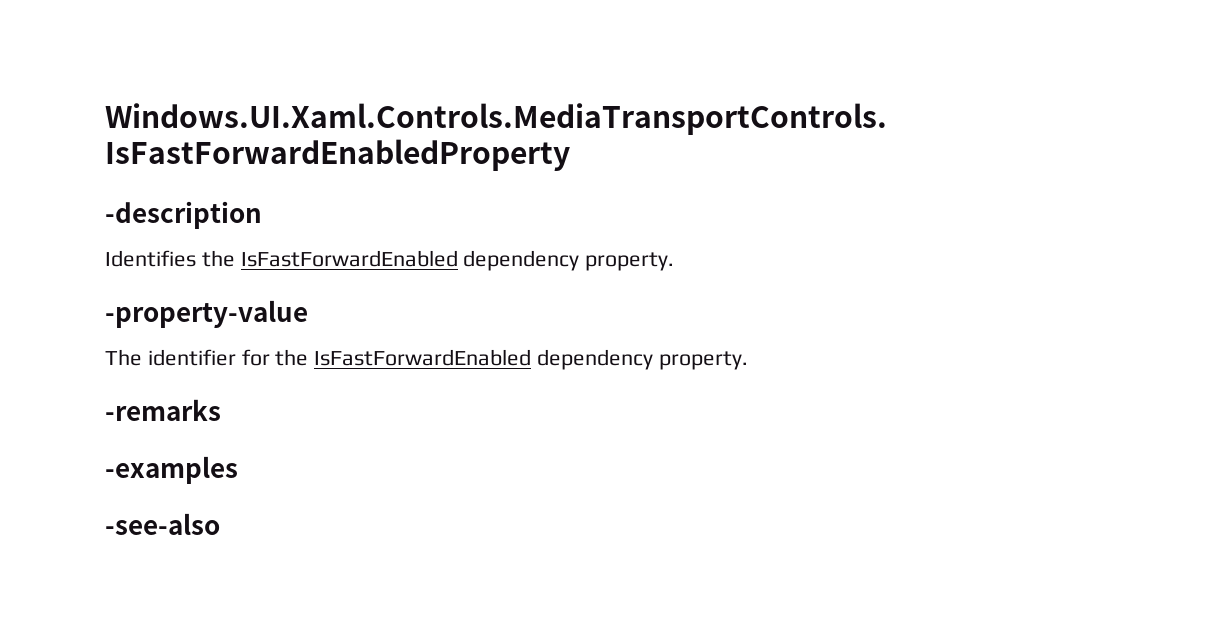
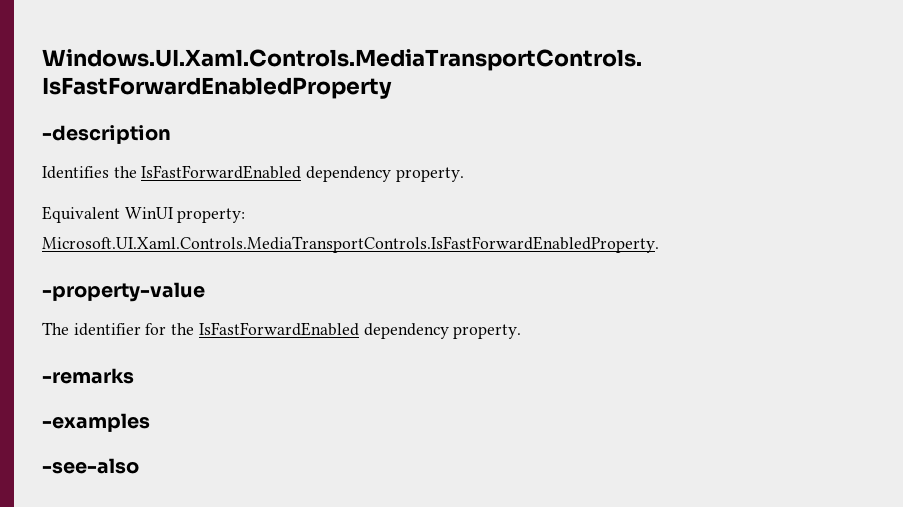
+ Equivalent WinUI property: Microsoft.UI.Xaml.Controls.MediaTransportControls.IsFastForwardEnabledProperty.

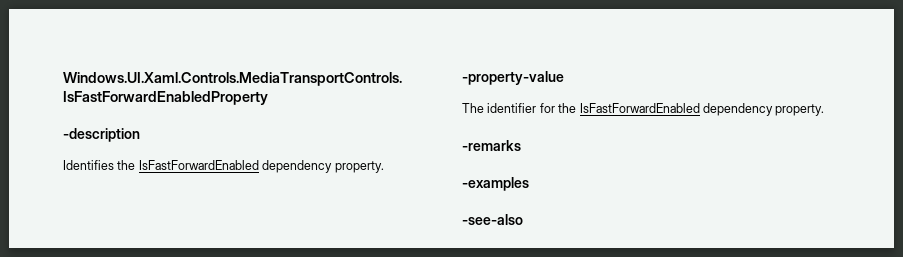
- Equivalent WinUI property: Microsoft.UI.Xaml.Controls.MediaTransportControls.IsFastForwardEnabledProperty.

